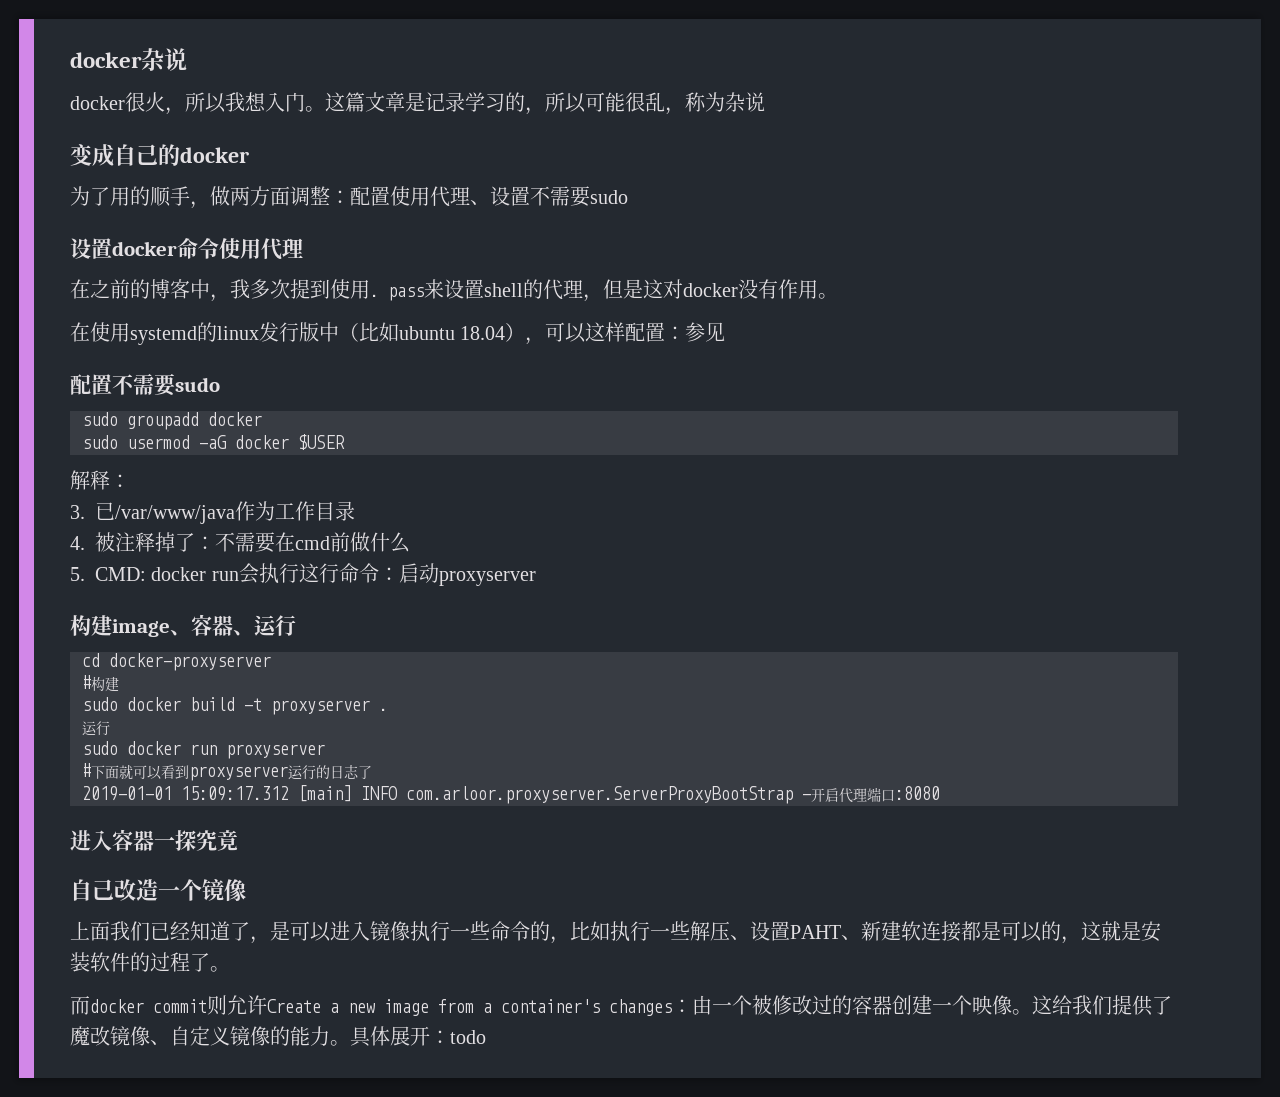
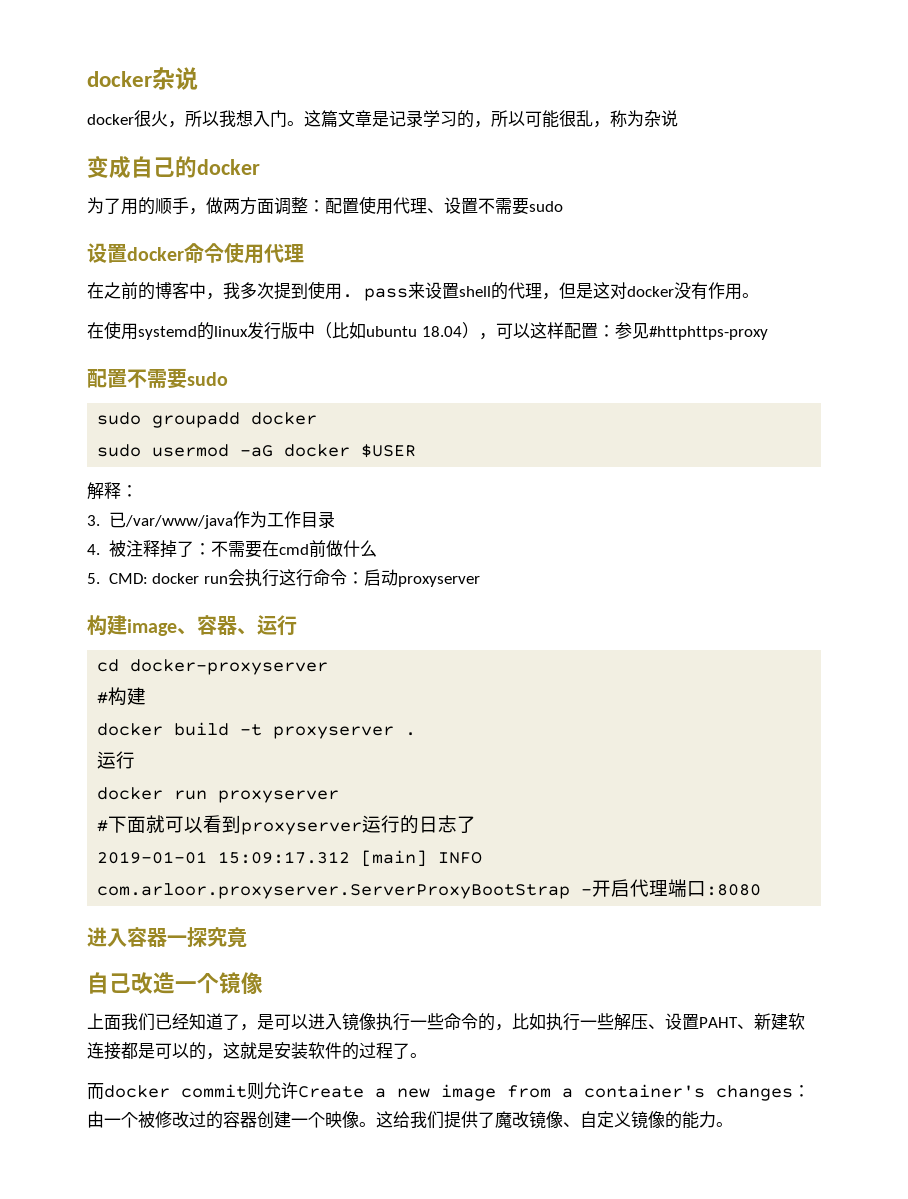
- 在使用systemd的linux发行版中（比如ubuntu 18.04），可以这样配置：参见
+ 在使用systemd的linux发行版中（比如ubuntu 18.04），可以这样配置：参见#httphttps-proxy
- sudo docker build -t proxyserver .
+ docker build -t proxyserver .
- sudo docker run proxyserver
+ docker run proxyserver
- 具体展开：todo

